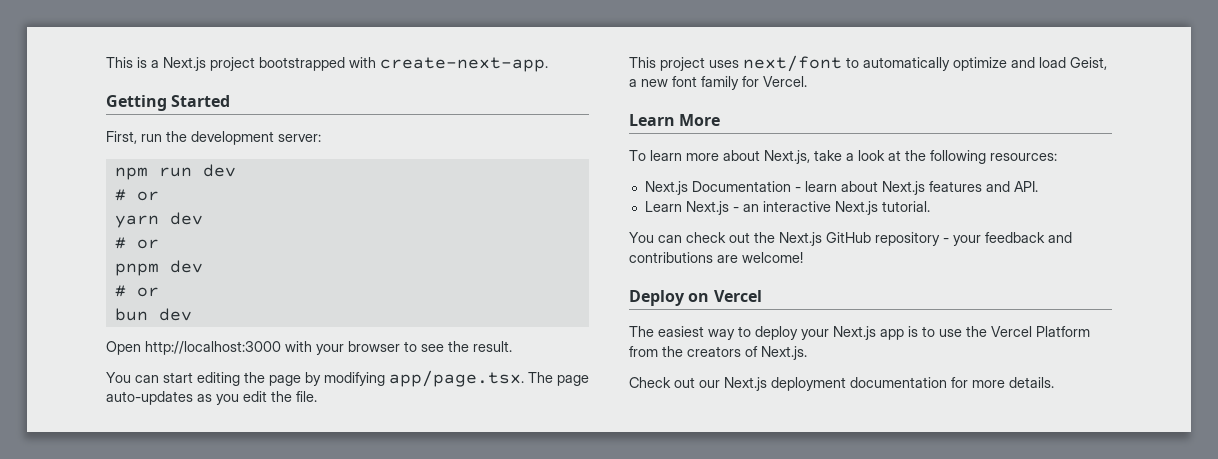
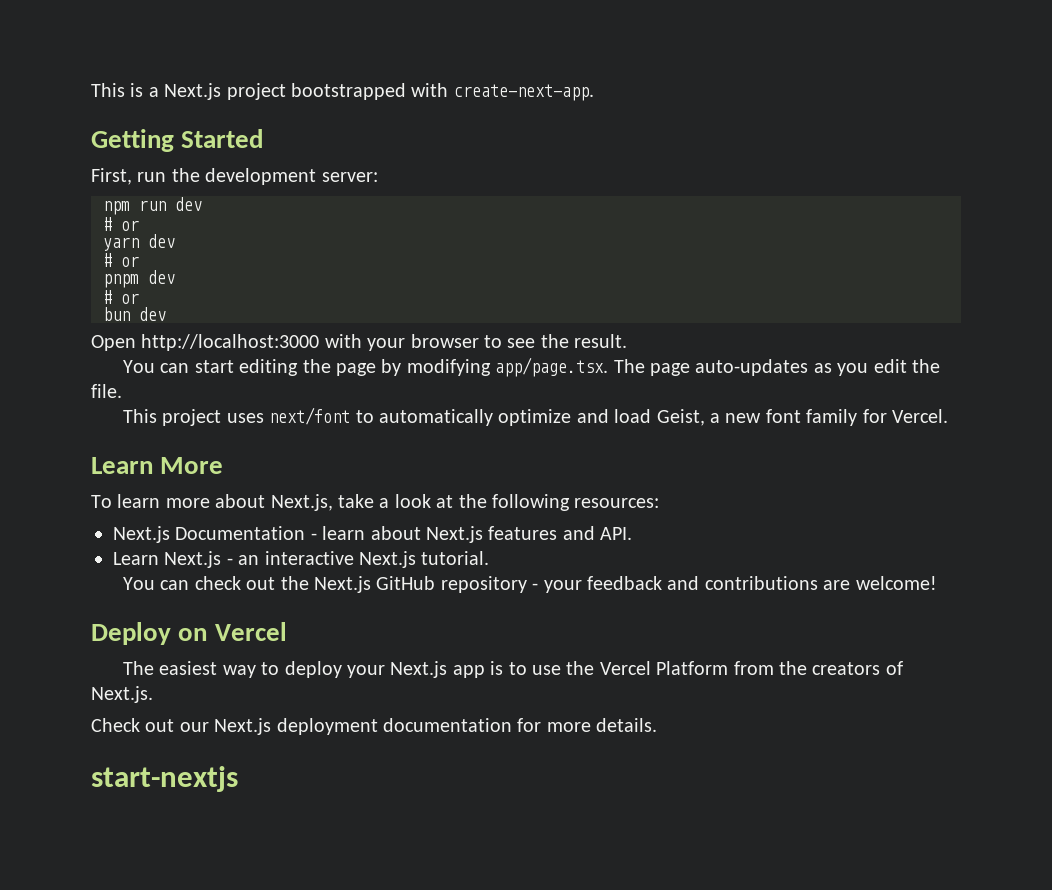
+ start-nextjs

